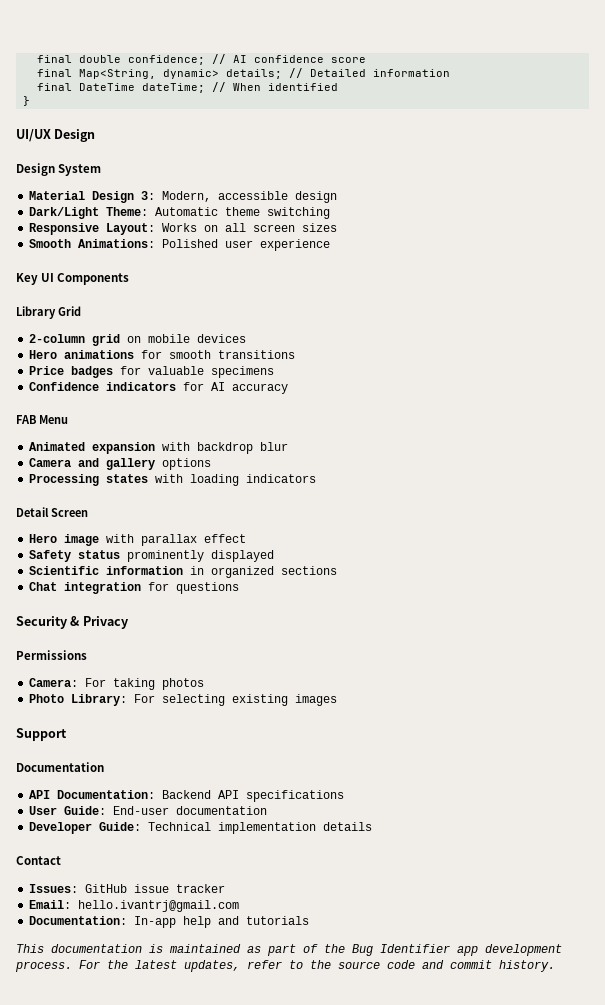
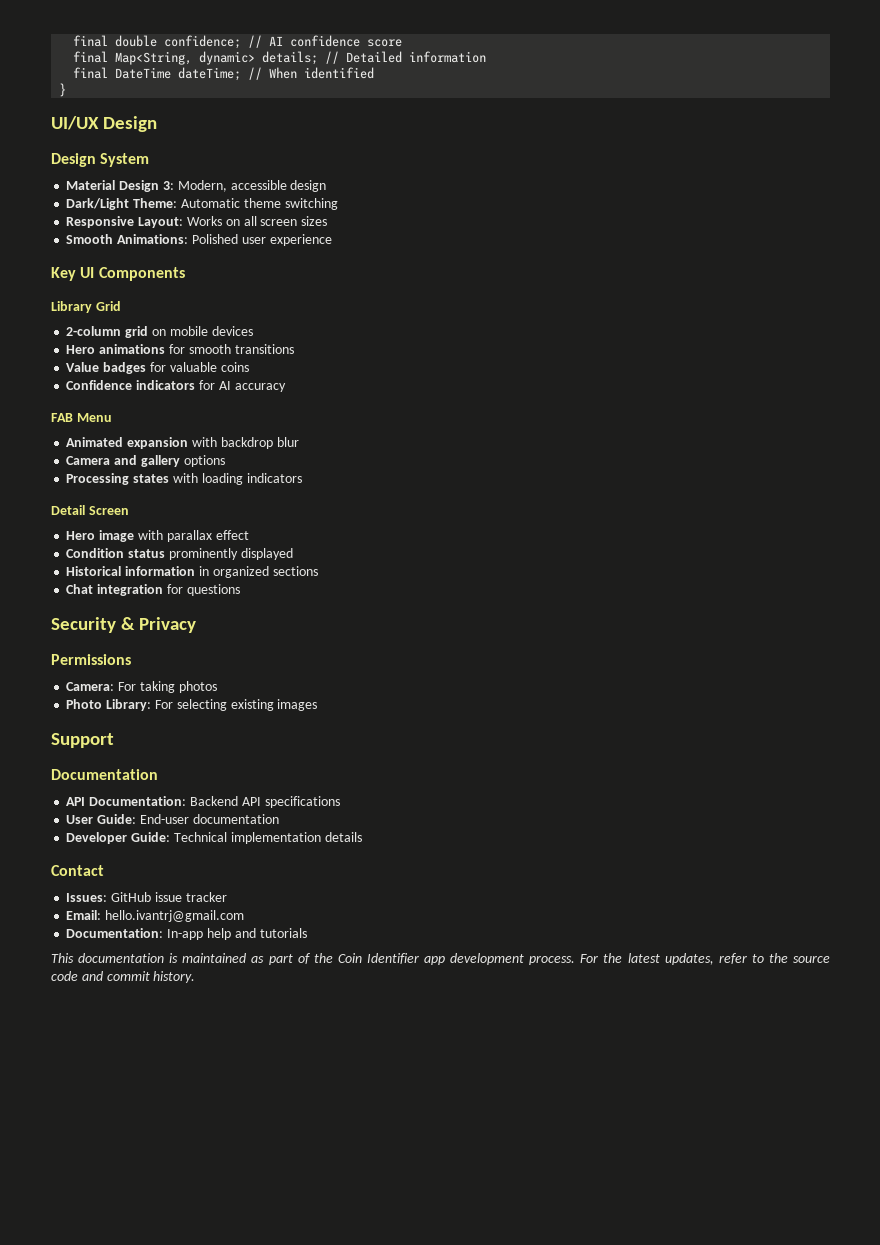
- Price badges for valuable specimens
+ Value badges for valuable coins
- Safety status prominently displayed
+ Condition status prominently displayed
- Scientific information in organized sections
+ Historical information in organized sections
- This documentation is maintained as part of the Bug Identifier app development process.
+ This documentation is maintained as part of the Coin Identifier app development process.

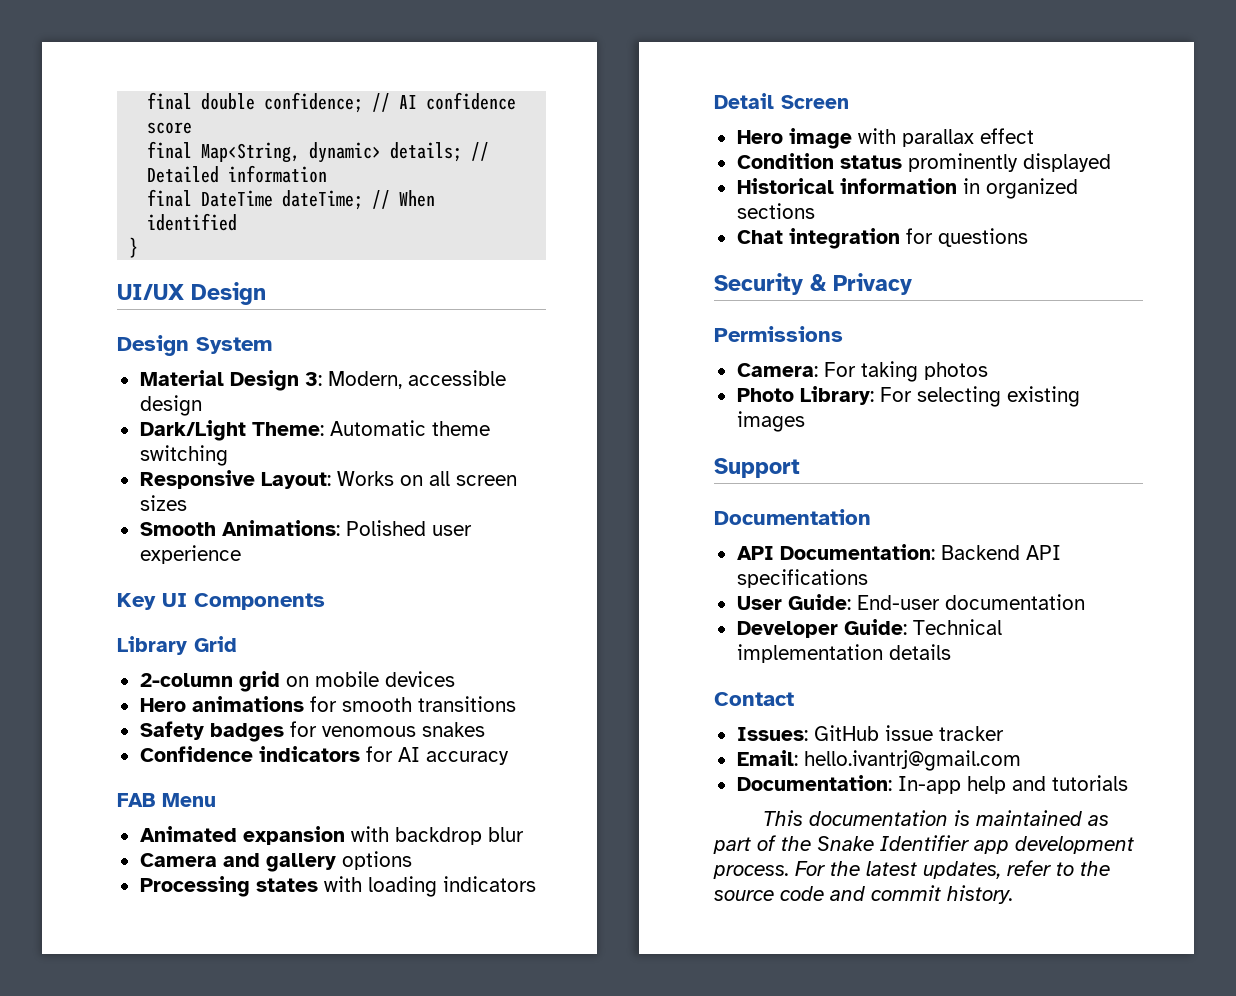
- Value badges for valuable coins
+ Safety badges for venomous snakes
- This documentation is maintained as part of the Coin Identifier app development process.
+ This documentation is maintained as part of the Snake Identifier app development process.

